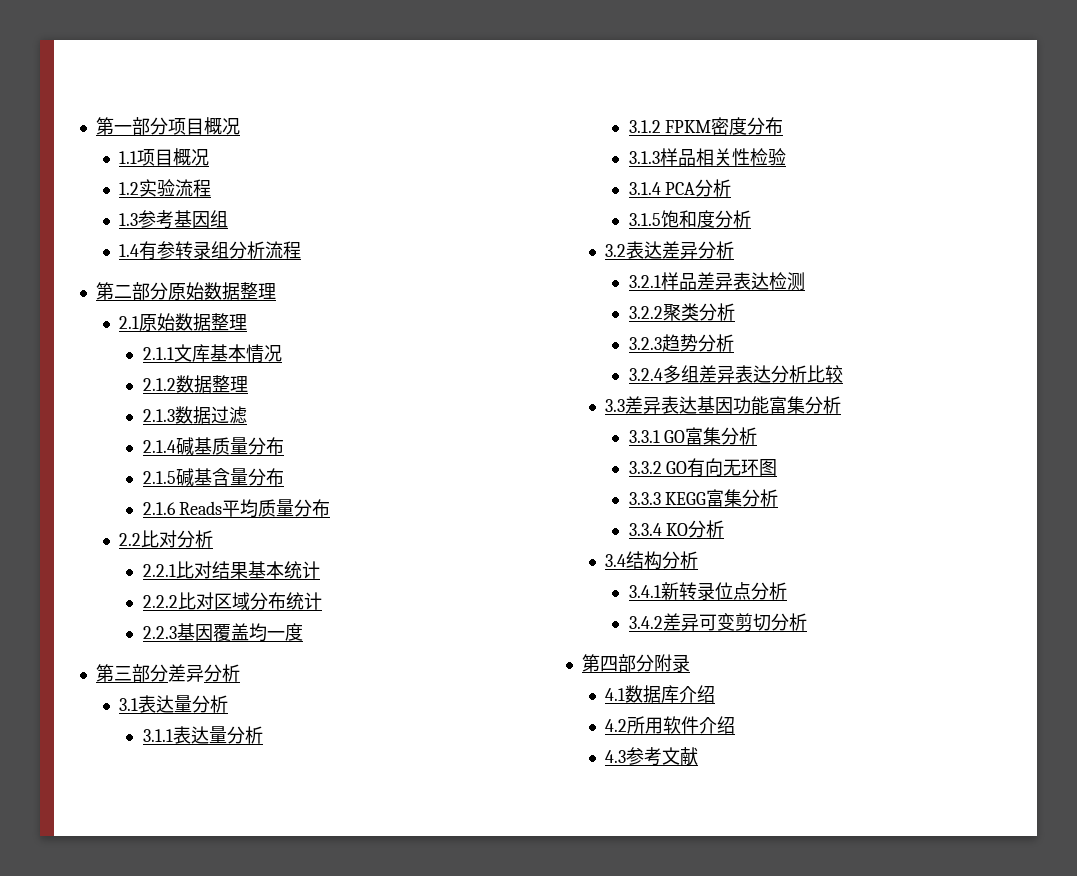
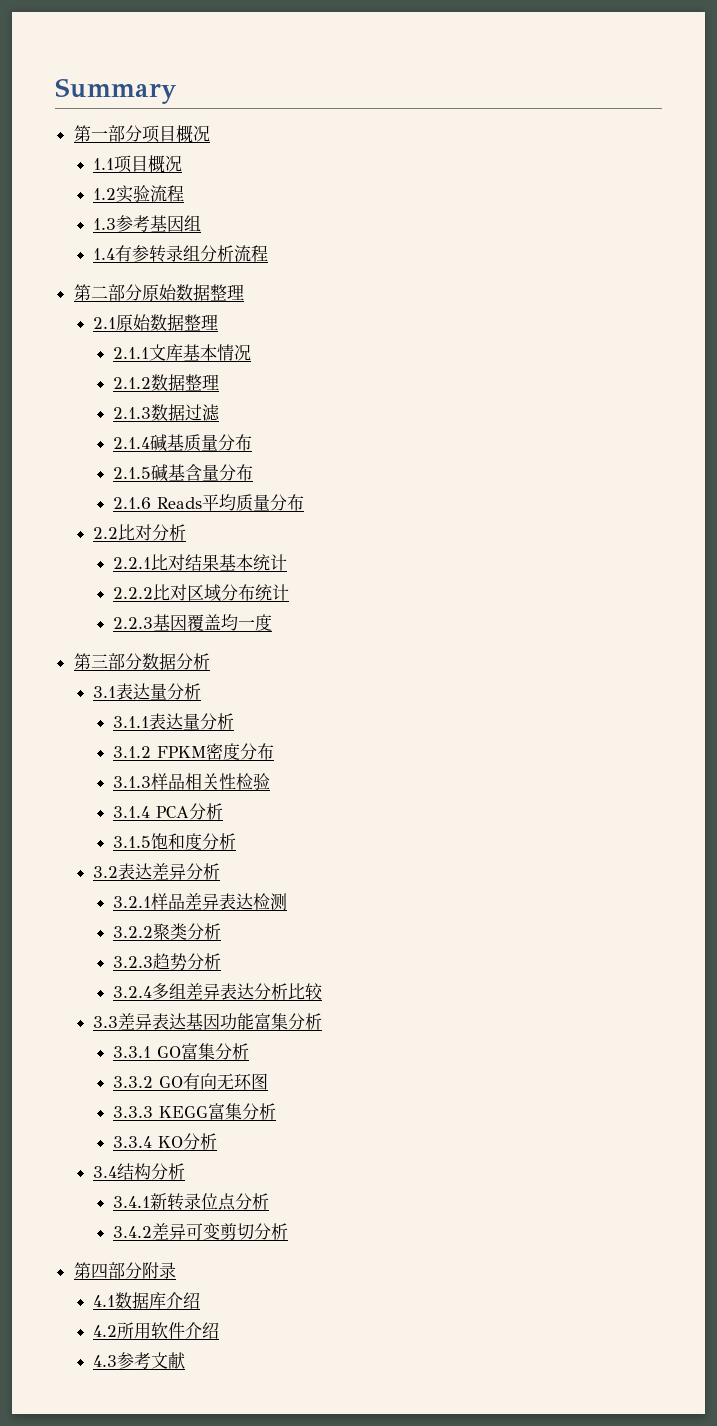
+ Summary
- 第三部分差异分析
+ 第三部分数据分析

